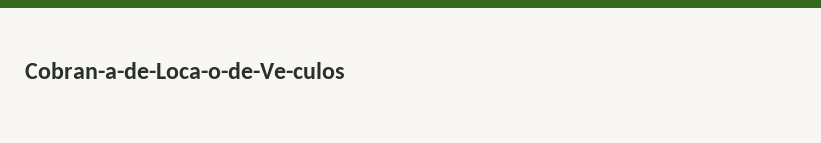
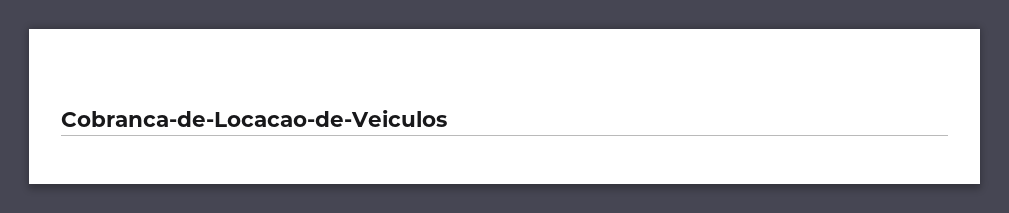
- Cobran-a-de-Loca-o-de-Ve-culos
+ Cobranca-de-Locacao-de-Veiculos

